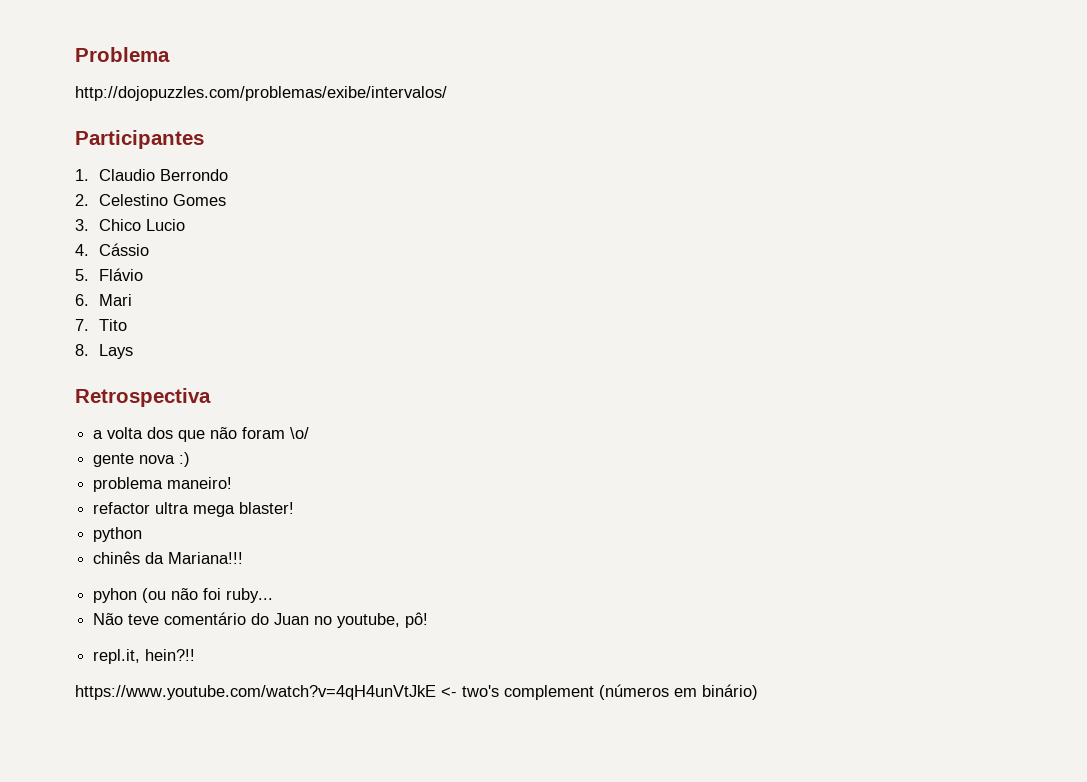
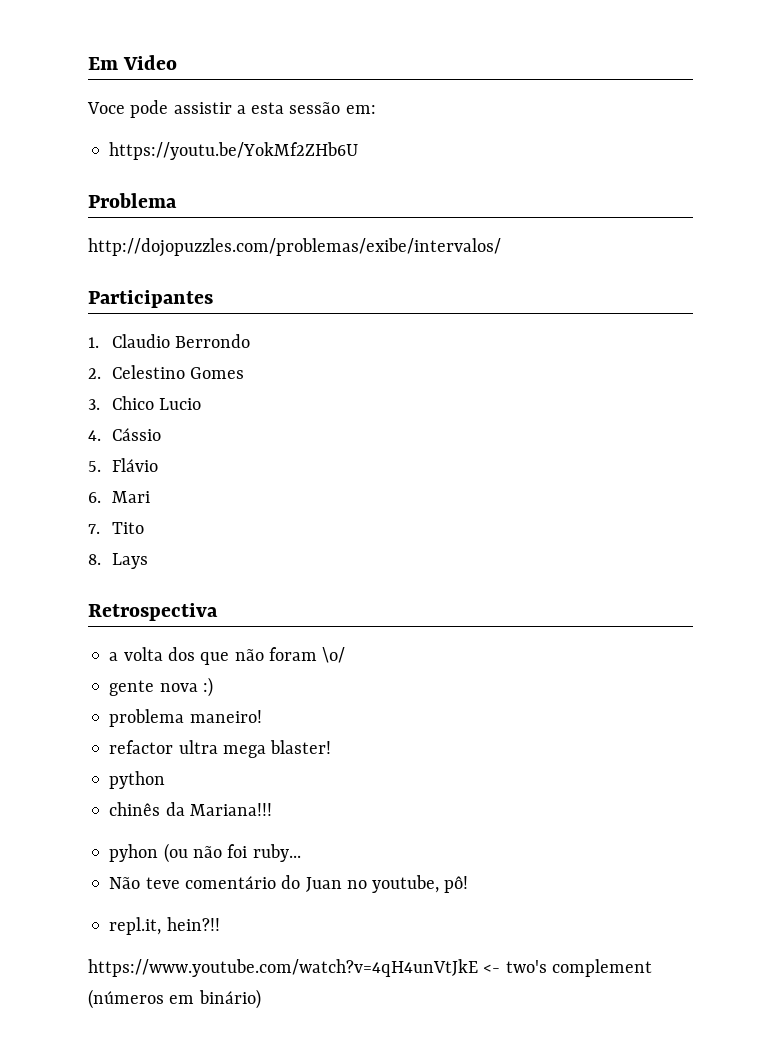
+ Em Video
+ Voce pode assistir a esta sessão em:
+ https://youtu.be/YokMf2ZHb6U

